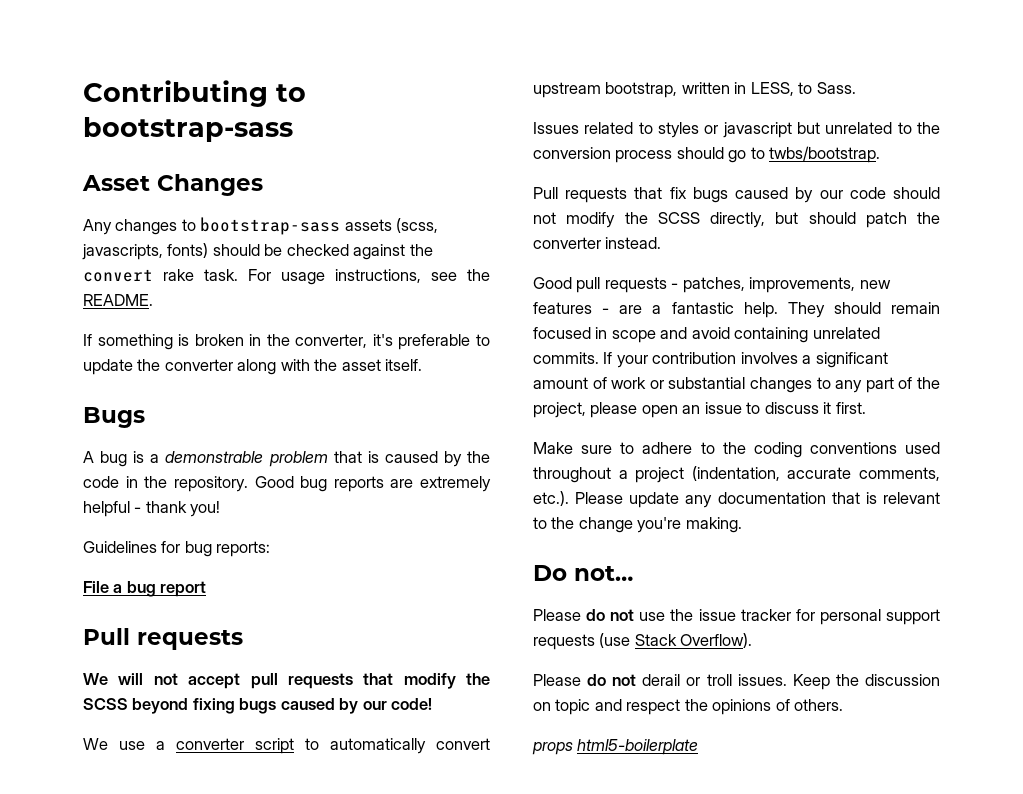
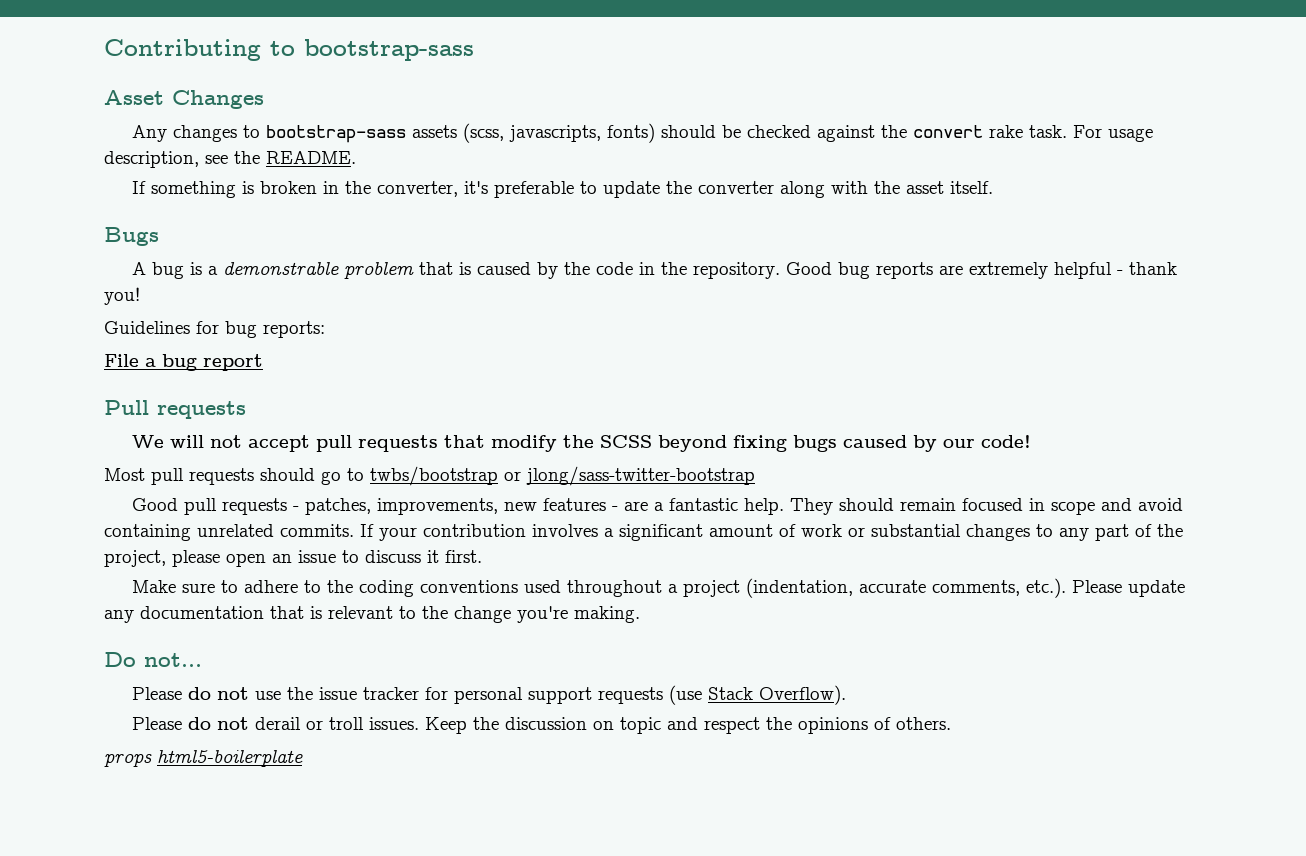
- For usage instructions, see the README.
+ For usage description, see the README.
- We use a converter script to automatically convert upstream bootstrap, written in LESS, to Sass.
- Issues related to styles or javascript but unrelated to the conversion process should go to twbs/bootstrap.
- Pull requests that fix bugs caused by our code should not modify the SCSS directly, but should patch the converter instead.
+ Most pull requests should go to twbs/bootstrap or jlong/sass-twitter-bootstrap

